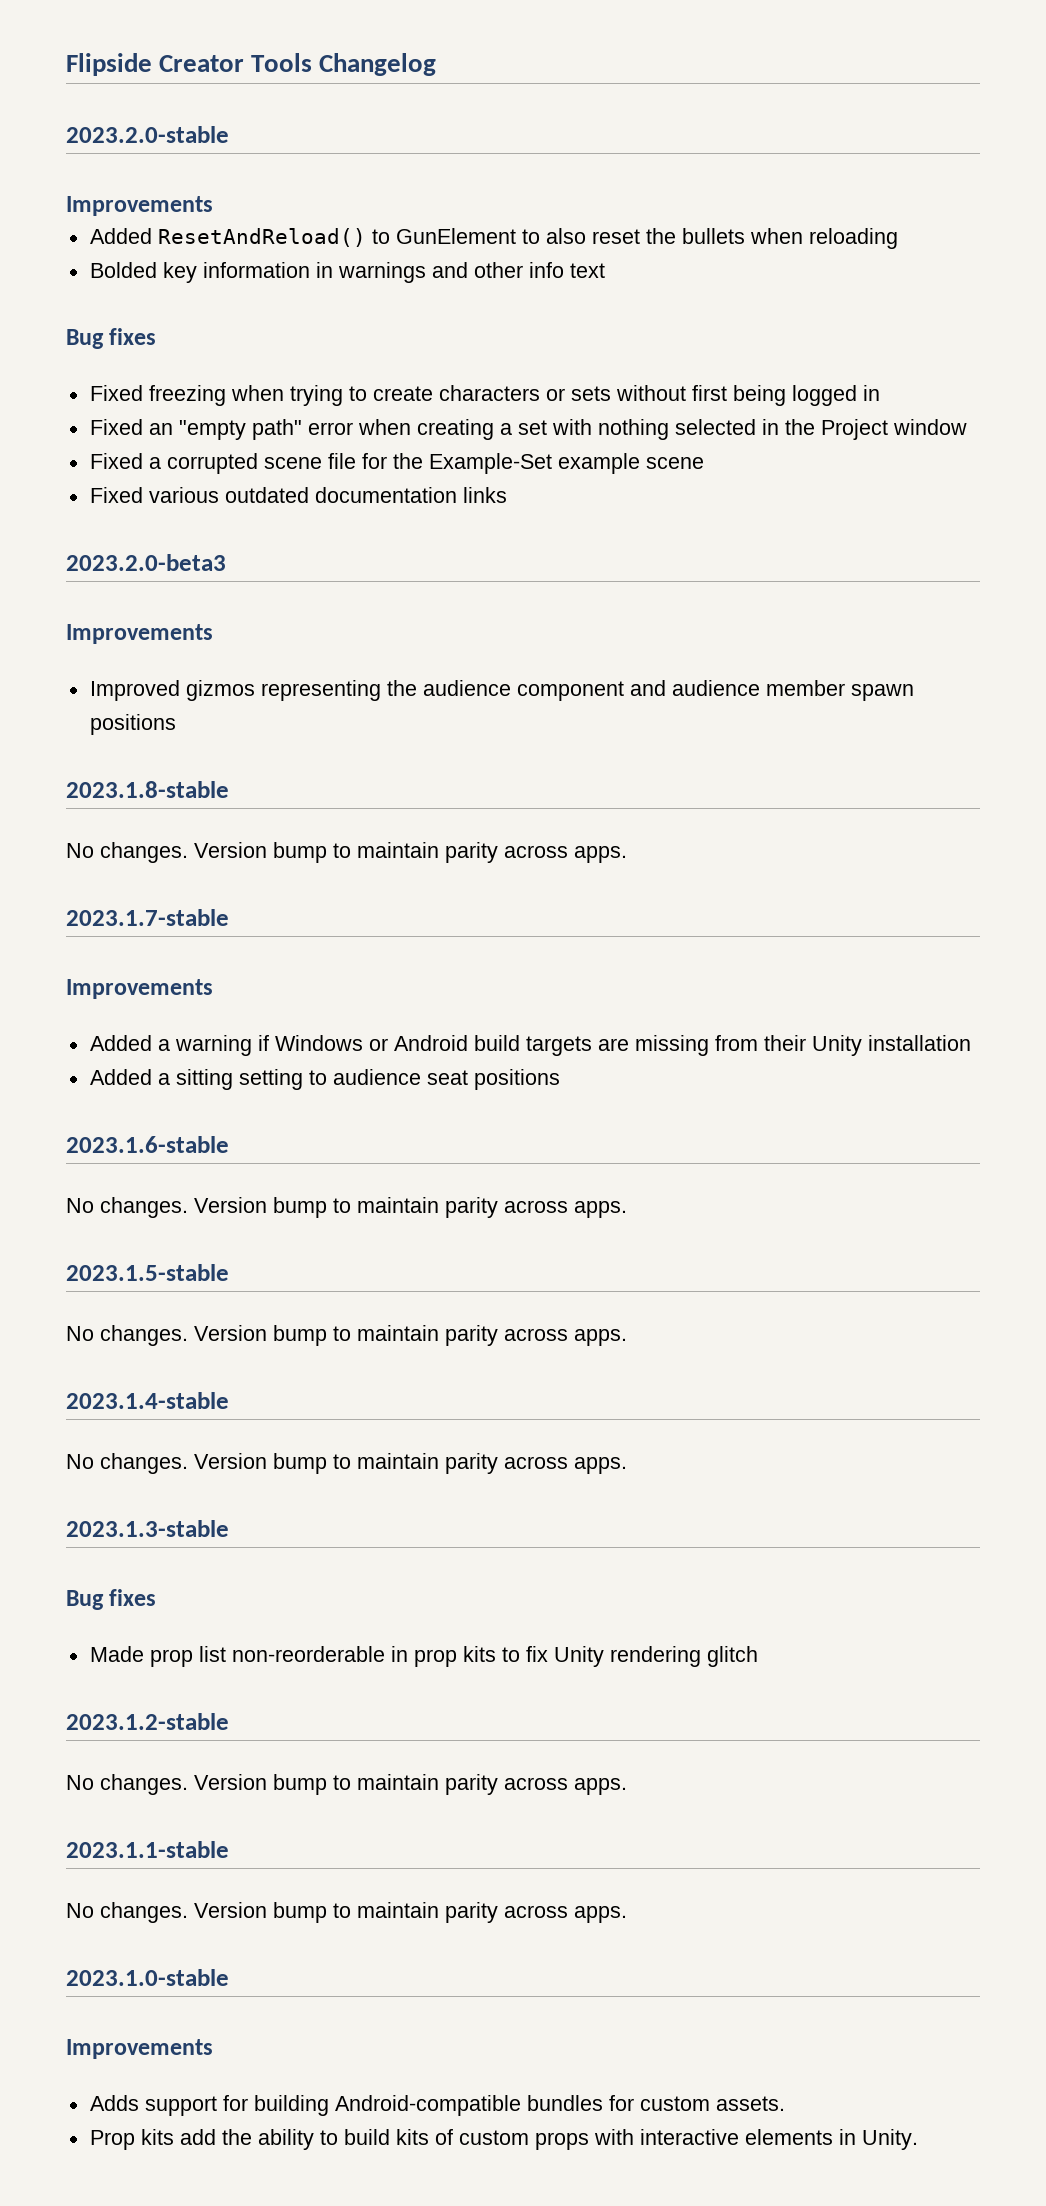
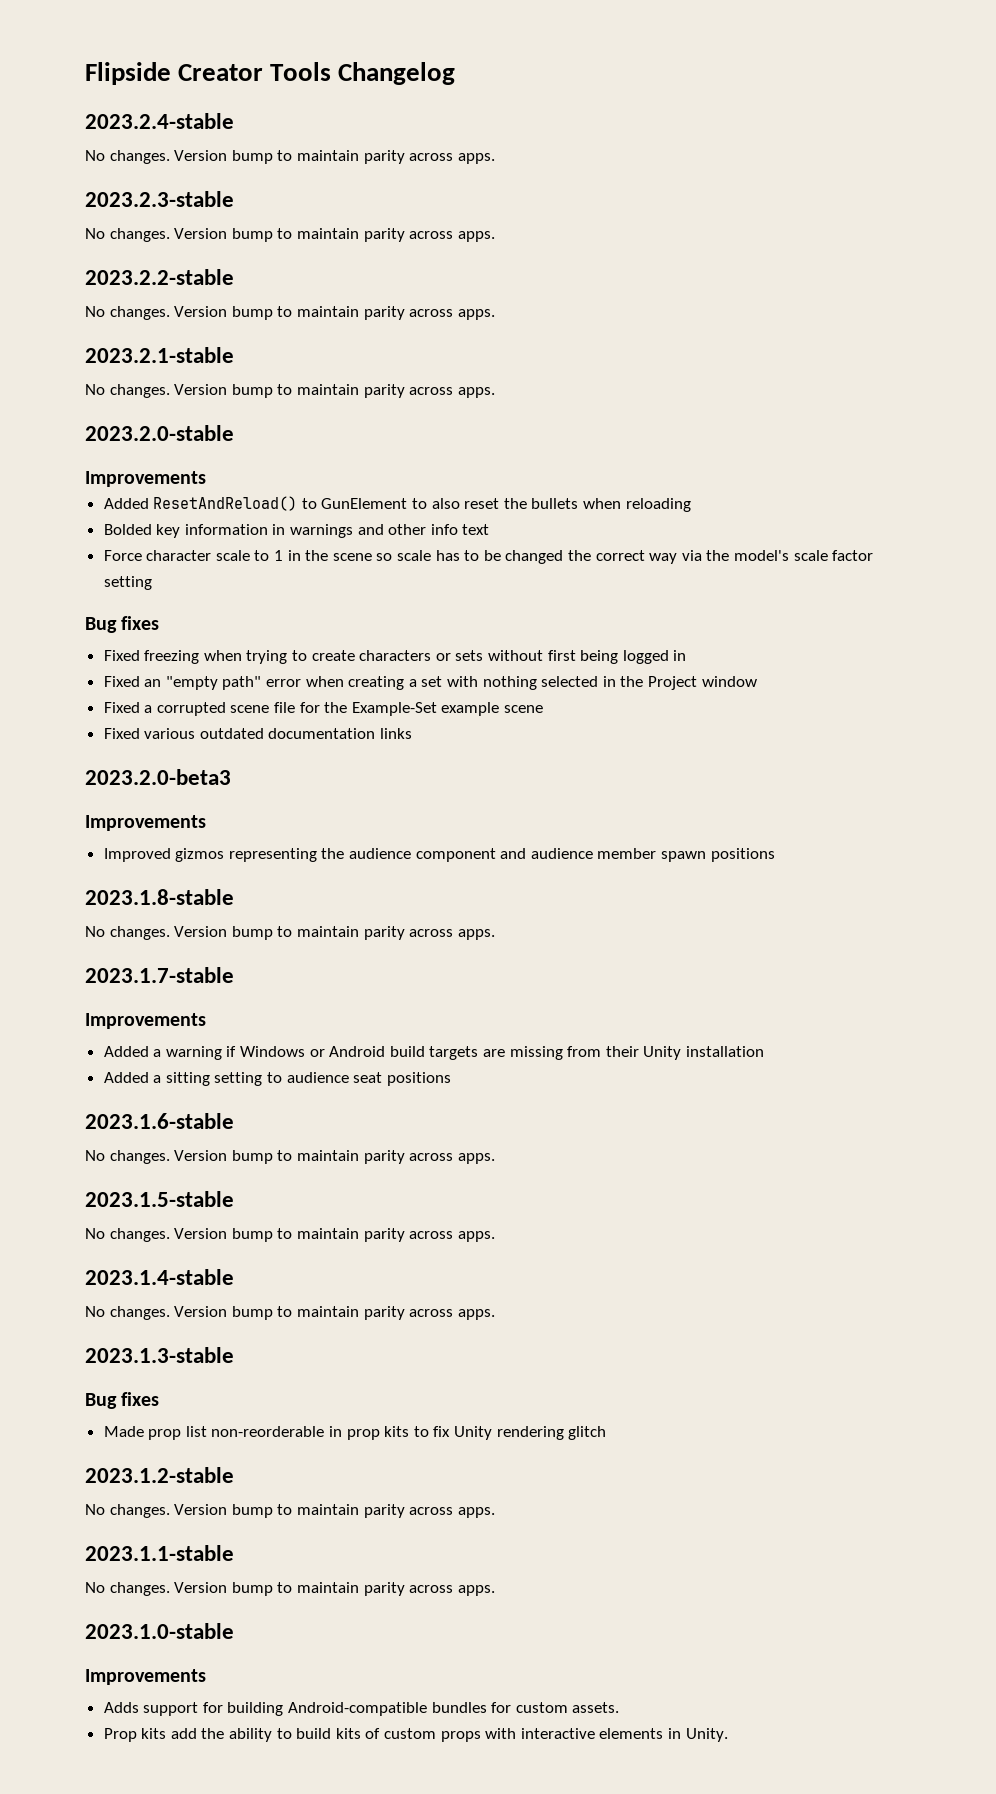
+ 2023.2.4-stable
+ No changes. Version bump to maintain parity across apps.
+ 2023.2.3-stable
+ No changes. Version bump to maintain parity across apps.
+ 2023.2.2-stable
+ No changes. Version bump to maintain parity across apps.
+ 2023.2.1-stable
+ No changes. Version bump to maintain parity across apps.
+ Force character scale to 1 in the scene so scale has to be changed the correct way via the model's scale factor setting

